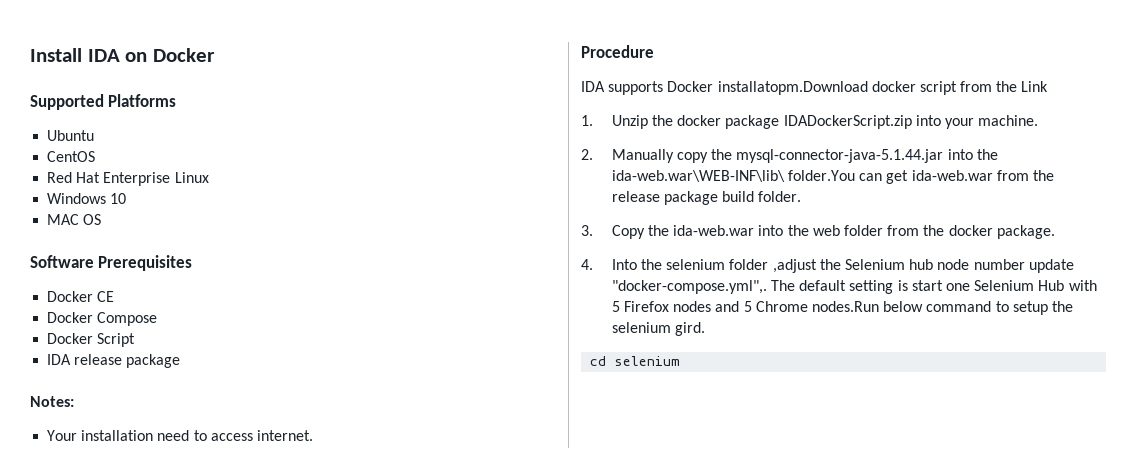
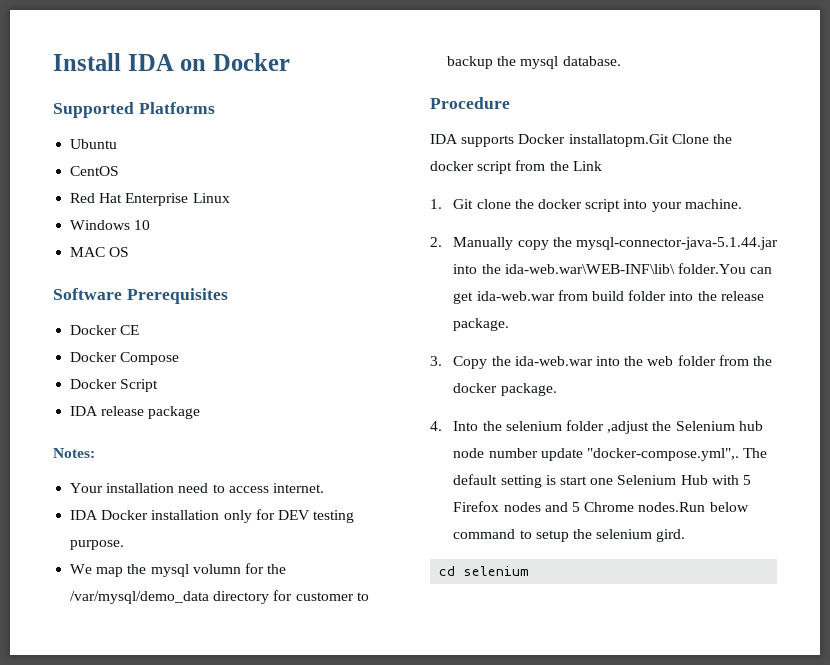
+ IDA Docker installation only for DEV testing purpose.
+ We map the mysql volumn for the /var/mysql/demo_data directory for customer to backup the mysql database.
- IDA supports Docker installatopm.Download docker script from the Link
+ IDA supports Docker installatopm.Git Clone the docker script from the Link
- 1. Unzip the docker package IDADockerScript.zip into your machine.
+ 1. Git clone the docker script into your machine.
- 2. Manually copy the mysql-connector-java-5.1.44.jar into the ida-web.war\WEB-INF\lib\ folder.You can get ida-web.war from the release package build folder.
+ 2. Manually copy the mysql-connector-java-5.1.44.jar into the ida-web.war\WEB-INF\lib\ folder.You can get ida-web.war from build folder into the release package.

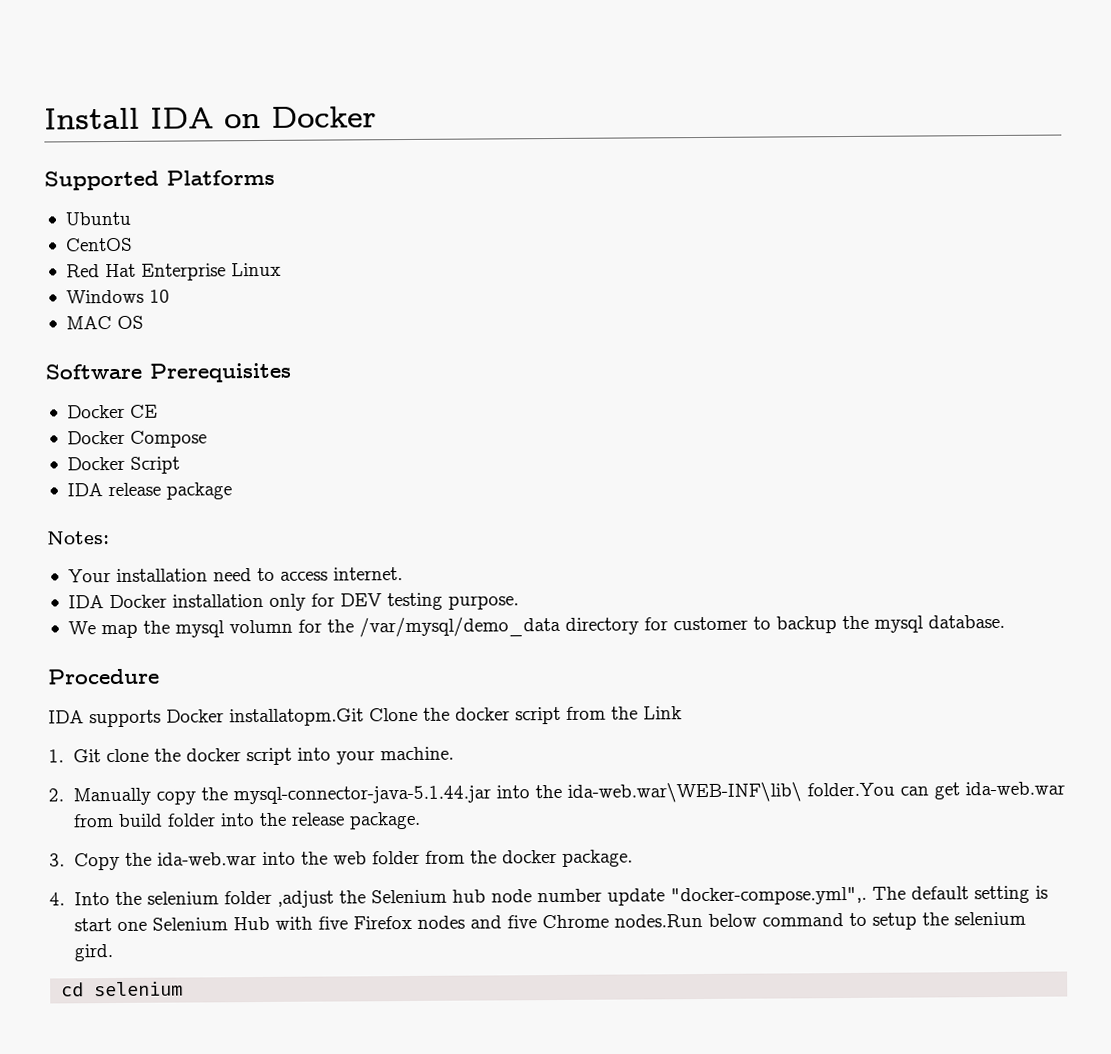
- 4. Into the selenium folder ,adjust the Selenium hub node number update "docker-compose.yml",. The default setting is start one Selenium Hub with 5 Firefox nodes and 5 Chrome nodes.Run below command to setup the selenium gird.
+ 4. Into the selenium folder ,adjust the Selenium hub node number update "docker-compose.yml",. The default setting is start one Selenium Hub with five Firefox nodes and five Chrome nodes.Run below command to setup the selenium gird.

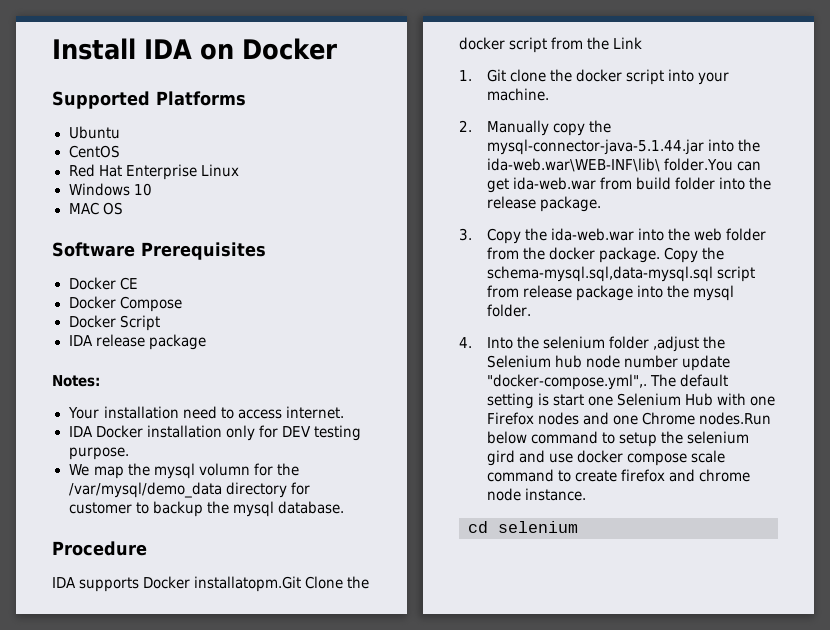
+ Copy the schema-mysql.sql,data-mysql.sql script from release package into the mysql folder.
- 4. Into the selenium folder ,adjust the Selenium hub node number update "docker-compose.yml",. The default setting is start one Selenium Hub with five Firefox nodes and five Chrome nodes.Run below command to setup the selenium gird.
+ 4. Into the selenium folder ,adjust the Selenium hub node number update "docker-compose.yml",. The default setting is start one Selenium Hub with one Firefox nodes and one Chrome nodes.Run below command to setup the selenium gird and use docker compose scale command to create firefox and chrome node instance.

